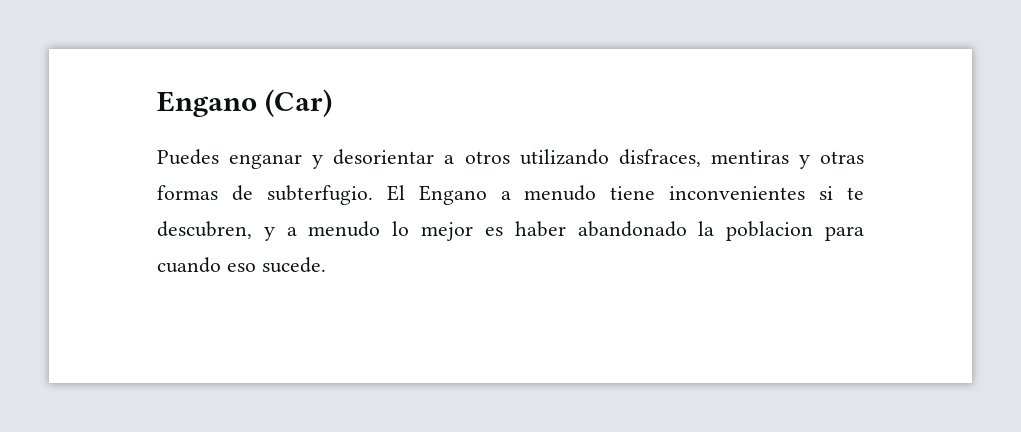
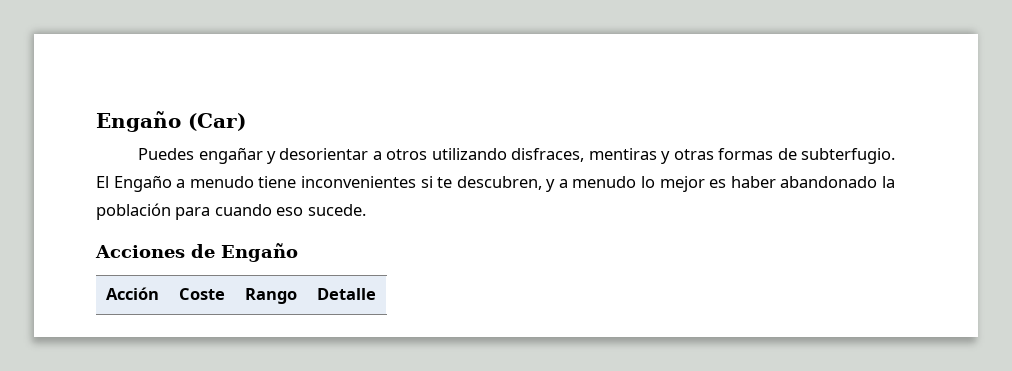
- Engano (Car)
+ Engaño (Car)
- Puedes enganar y desorientar a otros utilizando disfraces, mentiras y otras formas de subterfugio.
+ Puedes engañar y desorientar a otros utilizando disfraces, mentiras y otras formas de subterfugio.
- El Engano a menudo tiene inconvenientes si te descubren, y a menudo lo mejor es haber abandonado la poblacion para cuando eso sucede.
+ El Engaño a menudo tiene inconvenientes si te descubren, y a menudo lo mejor es haber abandonado la población para cuando eso sucede.
+ Acciones de Engaño
+ Acción | Coste | Rango | Detalle

